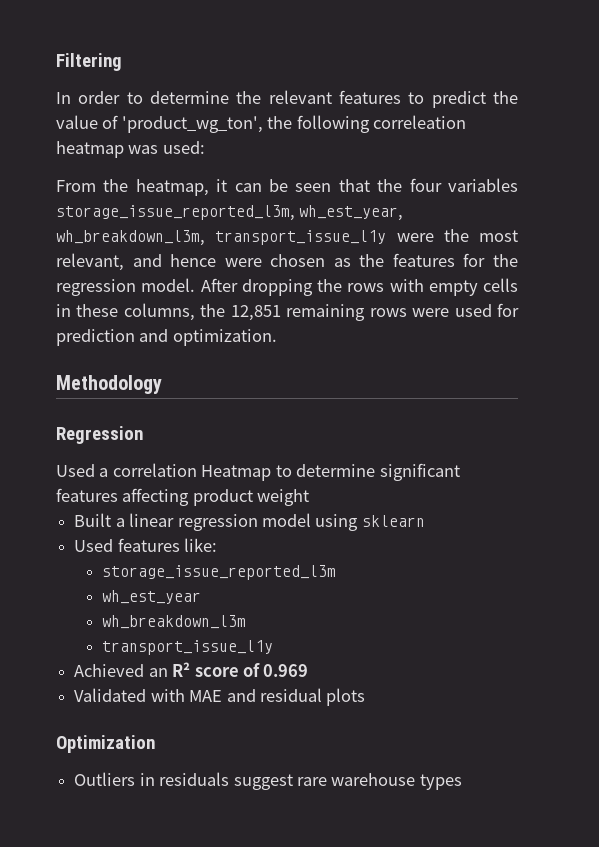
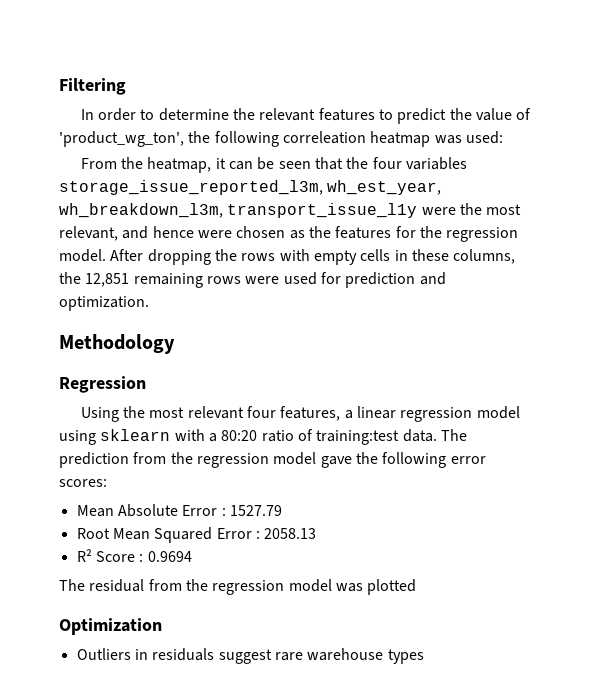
- Used a correlation Heatmap to determine significant features affecting product weight
- Built a linear regression model using sklearn
- Used features like:
- storage_issue_reported_l3m
- wh_est_year
- wh_breakdown_l3m
- transport_issue_l1y
- Achieved an R² score of 0.969
- Validated with MAE and residual plots
+ Using the most relevant four features, a linear regression model using sklearn with a 80:20 ratio of training:test data. The prediction from the regression model gave the following error scores:
+ Mean Absolute Error : 1527.79
+ Root Mean Squared Error : 2058.13
+ R² Score : 0.9694
+ The residual from the regression model was plotted

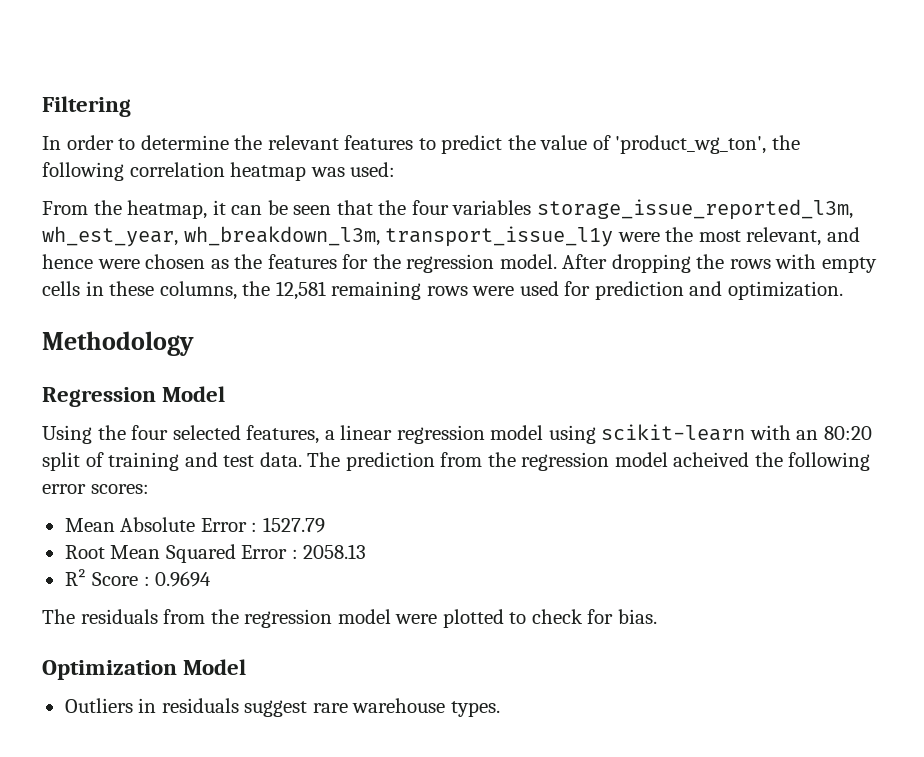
- In order to determine the relevant features to predict the value of 'product_wg_ton', the following correleation heatmap was used:
+ In order to determine the relevant features to predict the value of 'product_wg_ton', the following correlation heatmap was used:
- After dropping the rows with empty cells in these columns, the 12,851 remaining rows were used for prediction and optimization.
+ After dropping the rows with empty cells in these columns, the 12,581 remaining rows were used for prediction and optimization.
- Regression
+ Regression Model
- Using the most relevant four features, a linear regression model using sklearn with a 80:20 ratio of training:test data.
+ Using the four selected features, a linear regression model using scikit-learn with an 80:20 split of training and test data.
- The prediction from the regression model gave the following error scores:
+ The prediction from the regression model acheived the following error scores:
- The residual from the regression model was plotted
+ The residuals from the regression model were plotted to check for bias.
- Optimization
+ Optimization Model
- Outliers in residuals suggest rare warehouse types
+ Outliers in residuals suggest rare warehouse types.

